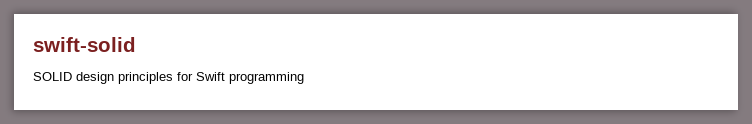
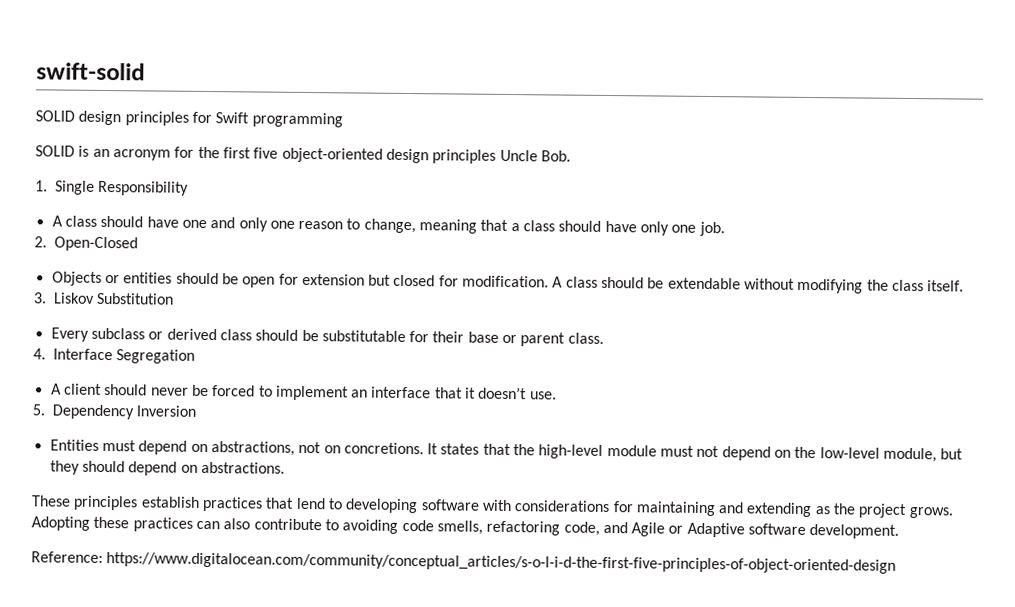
+ SOLID is an acronym for the first five object-oriented design principles Uncle Bob.
+ 1. Single Responsibility
+ A class should have one and only one reason to change, meaning that a class should have only one job.
+ 2. Open-Closed
+ Objects or entities should be open for extension but closed for modification. A class should be extendable without modifying the class itself.
+ 3. Liskov Substitution
+ Every subclass or derived class should be substitutable for their base or parent class.
+ 4. Interface Segregation
+ A client should never be forced to implement an interface that it doesn’t use.
+ 5. Dependency Inversion
+ Entities must depend on abstractions, not on concretions. It states that the high-level module must not depend on the low-level module, but they should depend on abstractions.
+ These principles establish practices that lend to developing software with considerations for maintaining and extending as the project grows. Adopting these practices can also contribute to avoiding code smells, refactoring code, and Agile or Adaptive software development.
+ Reference: https://www.digitalocean.com/community/conceptual_articles/s-o-l-i-d-the-first-five-principles-of-object-oriented-design

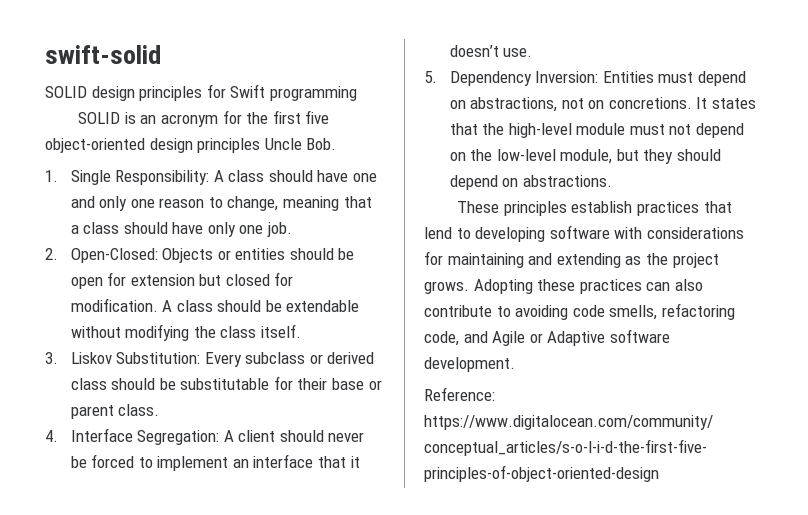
- 1. Single Responsibility
- A class should have one and only one reason to change, meaning that a class should have only one job.
+ 1. Single Responsibility: A class should have one and only one reason to change, meaning that a class should have only one job.
- 2. Open-Closed
- Objects or entities should be open for extension but closed for modification.
+ 2. Open-Closed: Objects or entities should be open for extension but closed for modification.
- 3. Liskov Substitution
- Every subclass or derived class should be substitutable for their base or parent class.
+ 3. Liskov Substitution: Every subclass or derived class should be substitutable for their base or parent class.
- 4. Interface Segregation
- A client should never be forced to implement an interface that it doesn’t use.
+ 4. Interface Segregation: A client should never be forced to implement an interface that it doesn’t use.
- 5. Dependency Inversion
- Entities must depend on abstractions, not on concretions.
+ 5. Dependency Inversion: Entities must depend on abstractions, not on concretions.

